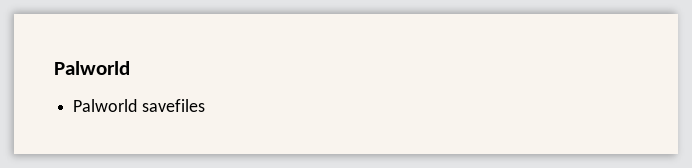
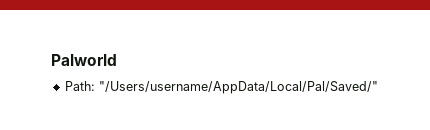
- Palworld savefiles
+ Path: "/Users/username/AppData/Local/Pal/Saved/"

